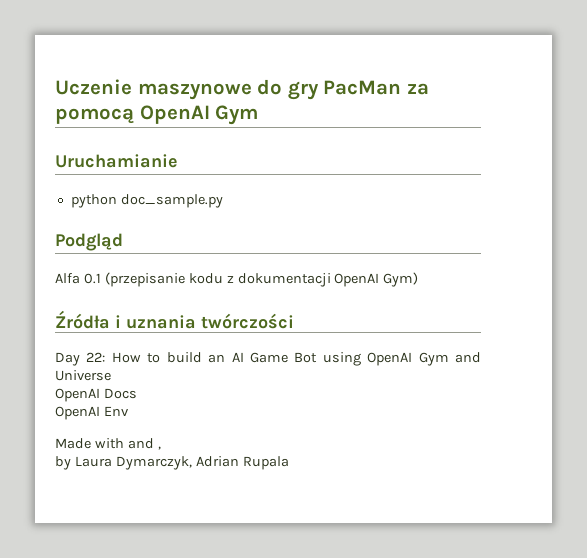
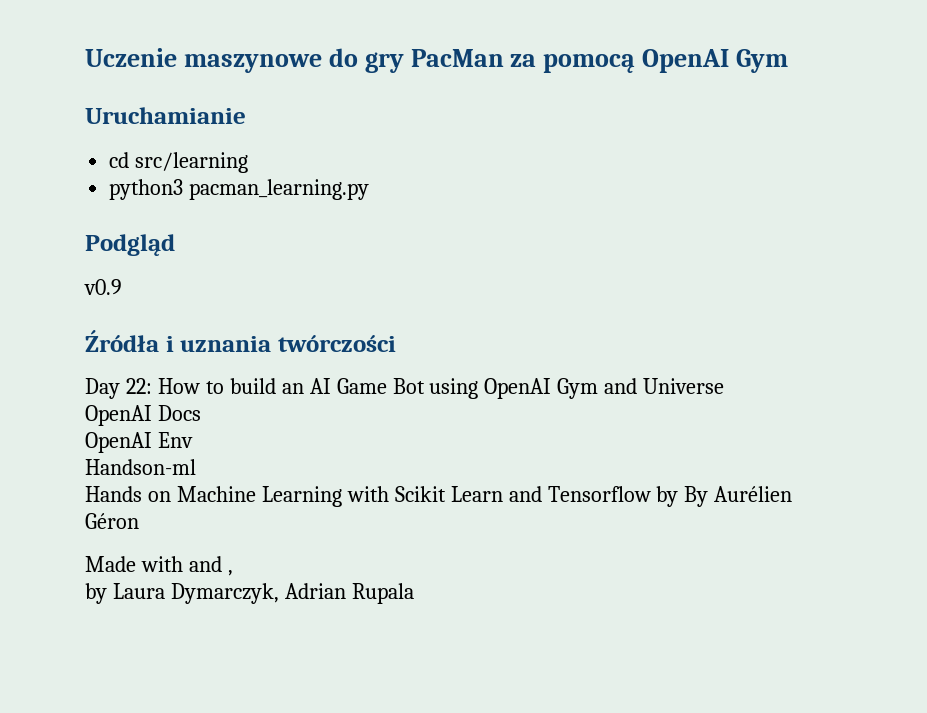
- python doc_sample.py
+ cd src/learning
+ python3 pacman_learning.py
  Podgląd
- Alfa 0.1 (przepisanie kodu z dokumentacji OpenAI Gym)
+ v0.9
+ Handson-ml
+ Hands on Machine Learning with Scikit Learn and Tensorflow by By Aurélien Géron

